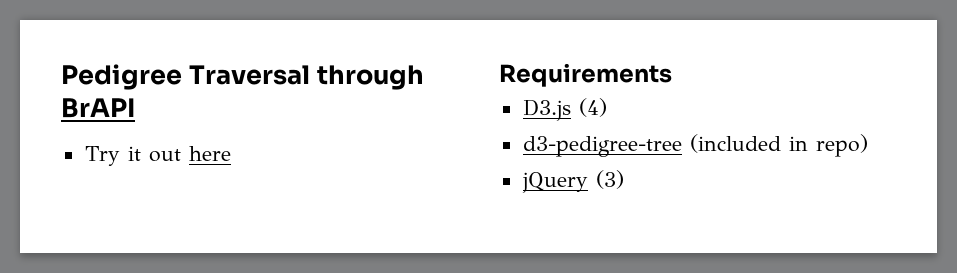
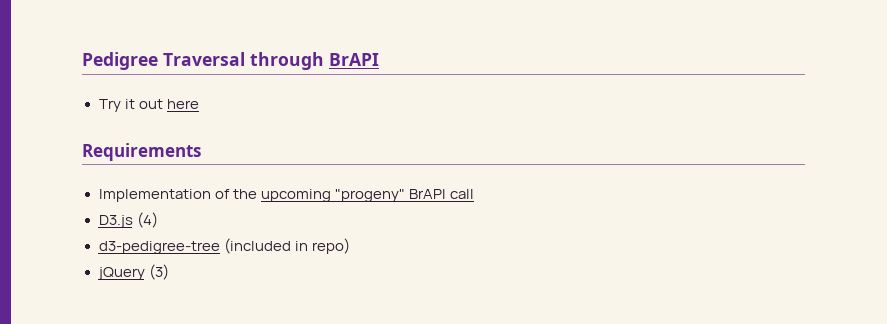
+ Implementation of the upcoming "progeny" BrAPI call

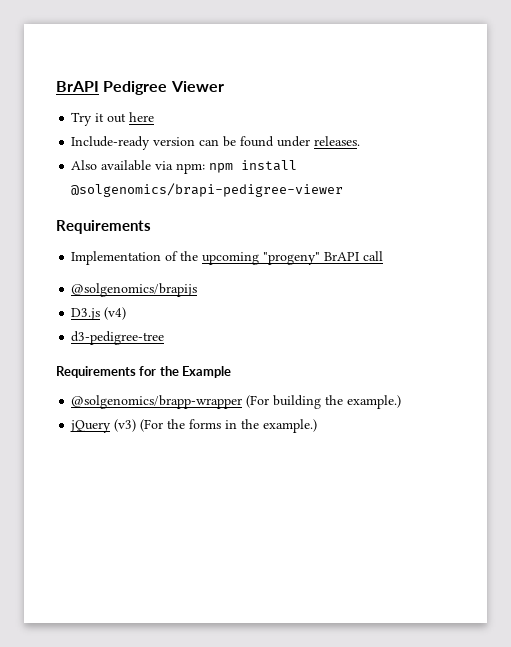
- Pedigree Traversal through BrAPI
+ BrAPI Pedigree Viewer
+ Include-ready version can be found under releases.
+ Also available via npm: npm install @solgenomics/brapi-pedigree-viewer
+ @solgenomics/brapijs
- D3.js (4)
+ D3.js (v4)
- d3-pedigree-tree (included in repo)
- jQuery (3)
+ d3-pedigree-tree
+ Requirements for the Example
+ @solgenomics/brapp-wrapper (For building the example.)
+ jQuery (v3) (For the forms in the example.)

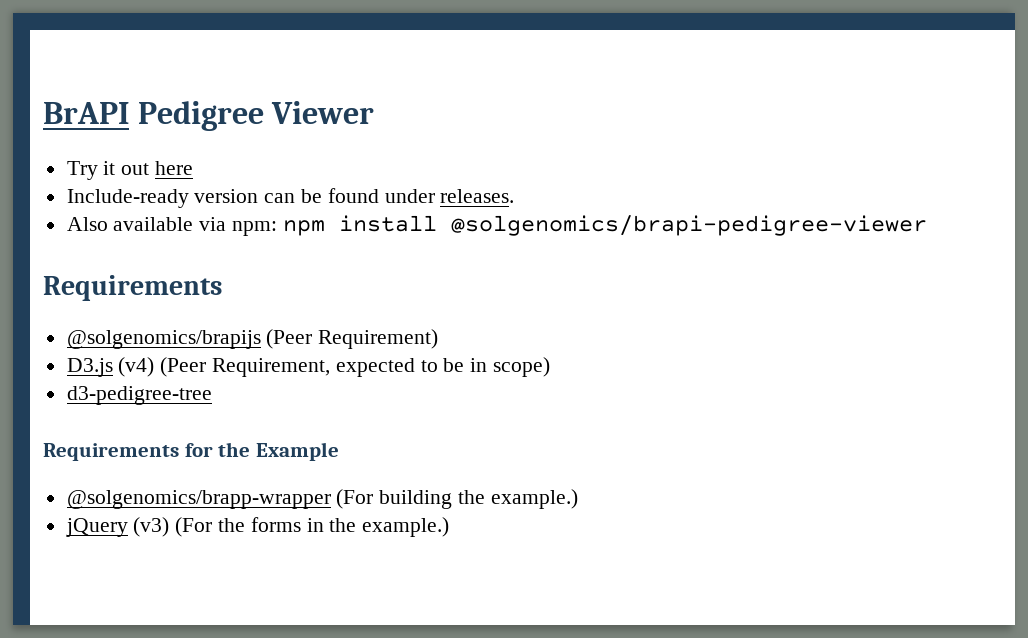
- Implementation of the upcoming "progeny" BrAPI call
- @solgenomics/brapijs
+ @solgenomics/brapijs (Peer Requirement)
- D3.js (v4)
+ D3.js (v4) (Peer Requirement, expected to be in scope)

